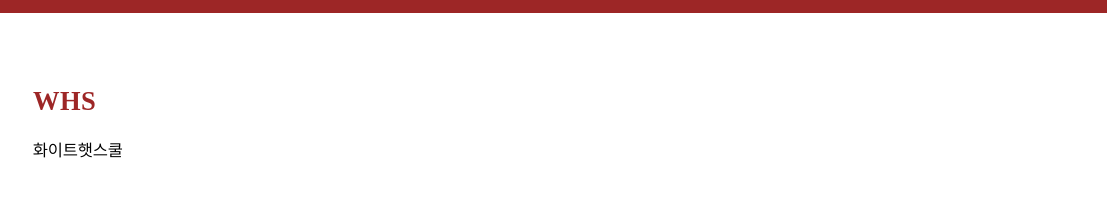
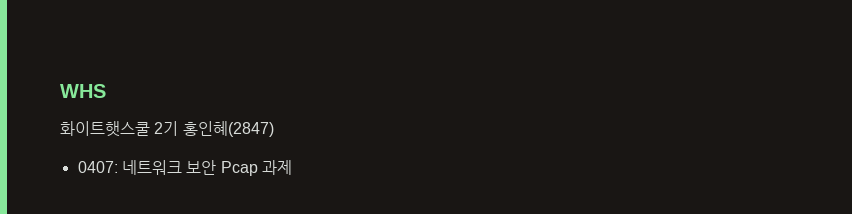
- 화이트햇스쿨
+ 화이트햇스쿨 2기 홍인혜(2847)
+ 0407: 네트워크 보안 Pcap 과제

